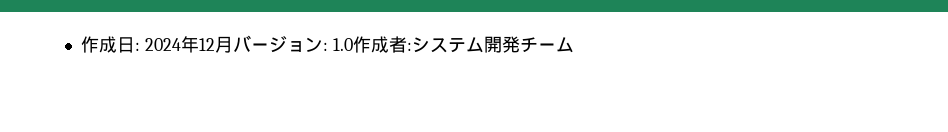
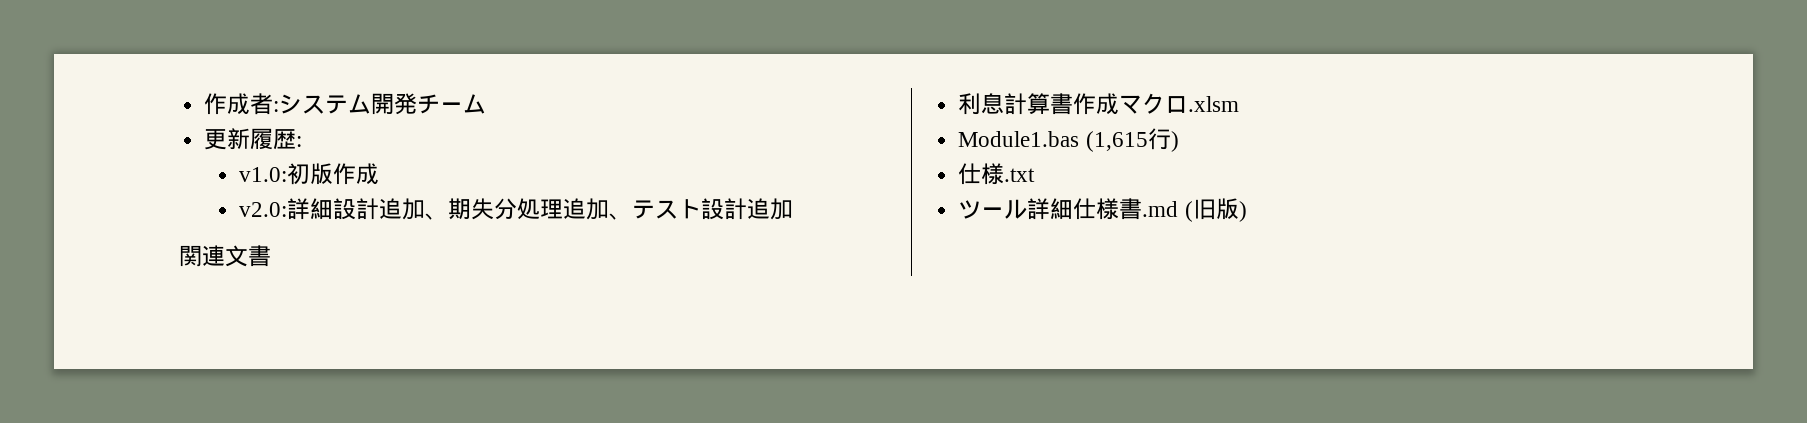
- 作成日: 2024年12月バージョン: 1.0作成者:システム開発チーム
+ 作成者:システム開発チーム
+ 更新履歴:
+ v1.0:初版作成
+ v2.0:詳細設計追加、期失分処理追加、テスト設計追加
+ 関連文書
+ 利息計算書作成マクロ.xlsm
+ Module1.bas (1,615行)
+ 仕様.txt
+ ツール詳細仕様書.md (旧版)

